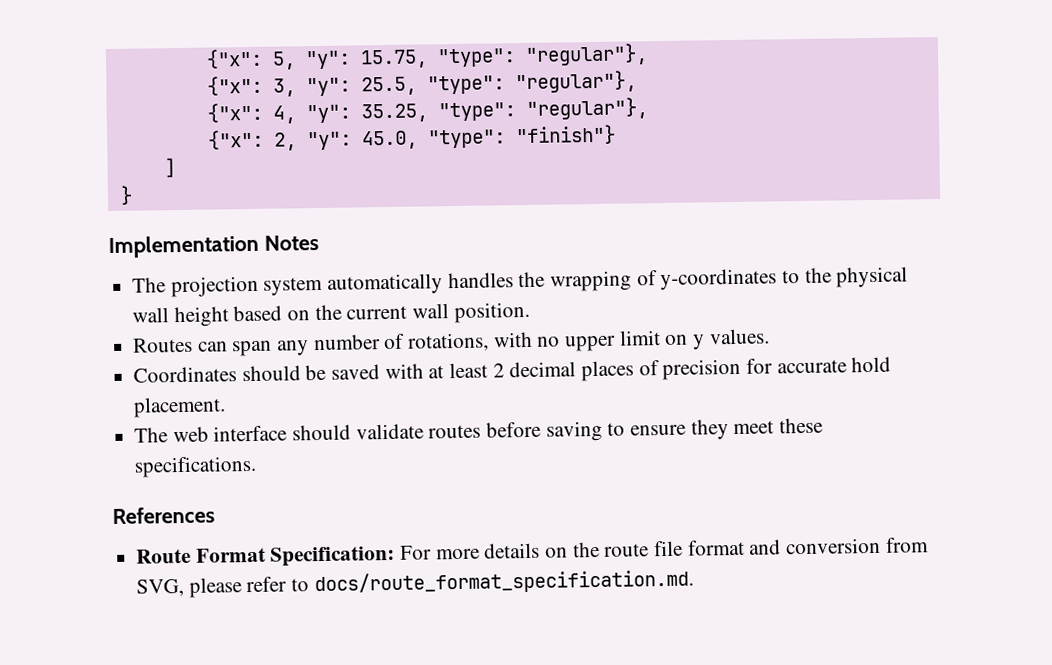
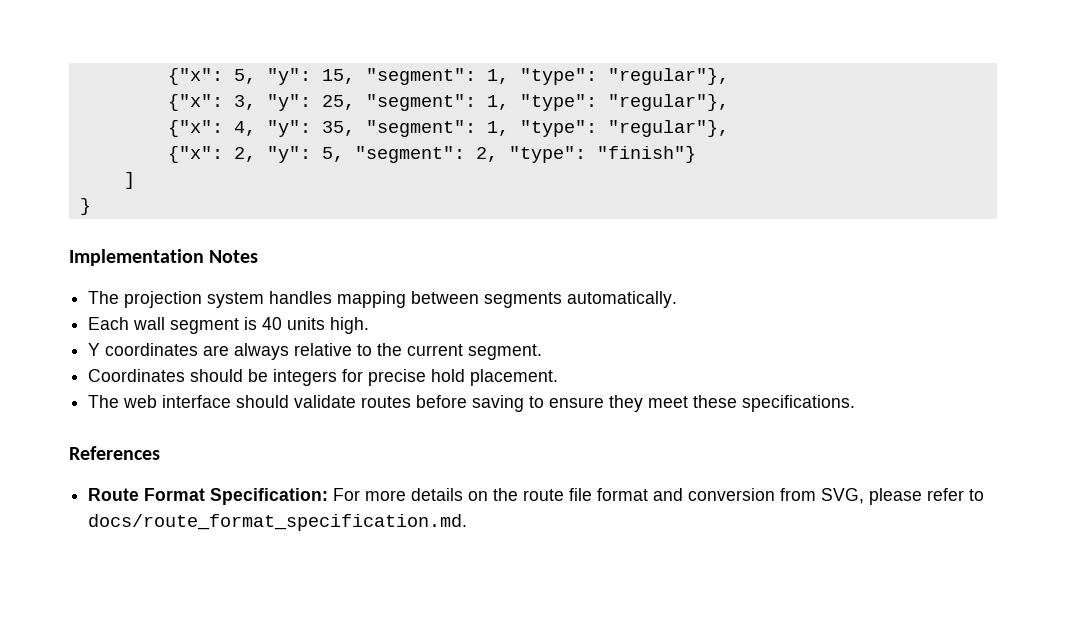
- {"x": 5, "y": 15.75, "type": "regular"},
+ {"x": 5, "y": 15, "segment": 1, "type": "regular"},
- {"x": 3, "y": 25.5, "type": "regular"},
+ {"x": 3, "y": 25, "segment": 1, "type": "regular"},
- {"x": 4, "y": 35.25, "type": "regular"},
+ {"x": 4, "y": 35, "segment": 1, "type": "regular"},
- {"x": 2, "y": 45.0, "type": "finish"}
+ {"x": 2, "y": 5, "segment": 2, "type": "finish"}
- The projection system automatically handles the wrapping of y-coordinates to the physical wall height based on the current wall position.
- Routes can span any number of rotations, with no upper limit on y values.
- Coordinates should be saved with at least 2 decimal places of precision for accurate hold placement.
+ The projection system handles mapping between segments automatically.
+ Each wall segment is 40 units high.
+ Y coordinates are always relative to the current segment.
+ Coordinates should be integers for precise hold placement.

